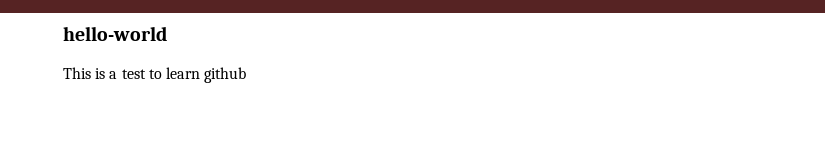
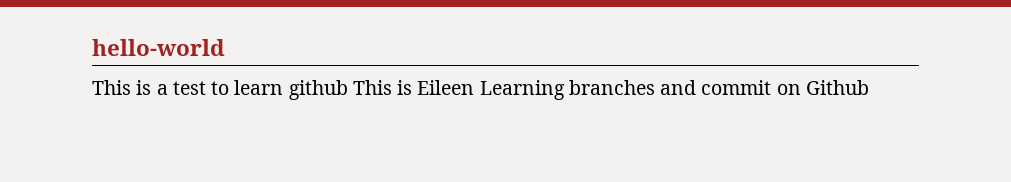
- This is a test to learn github
+ This is a test to learn github This is Eileen Learning branches and commit on Github

